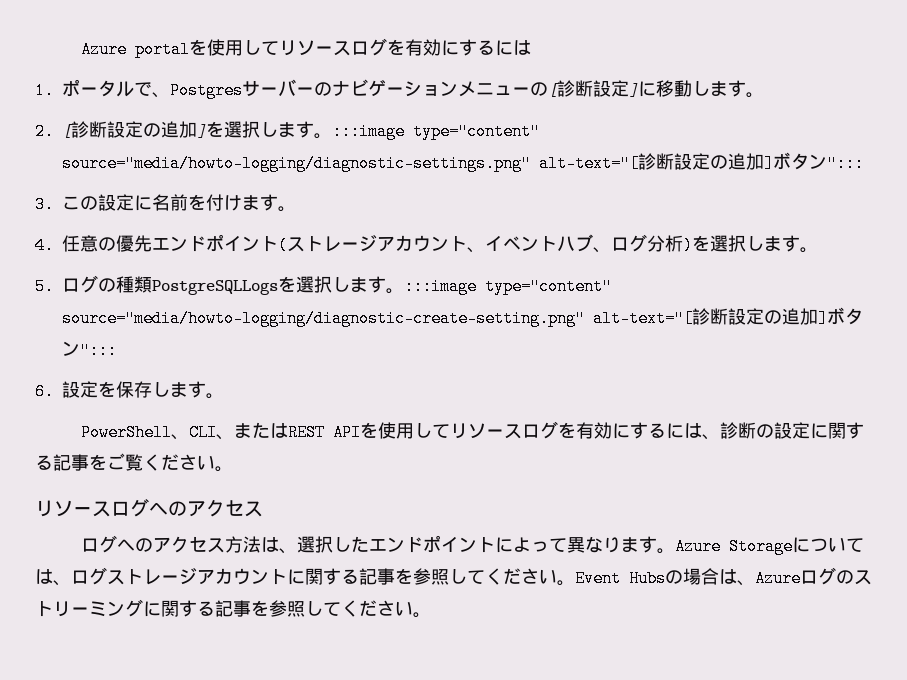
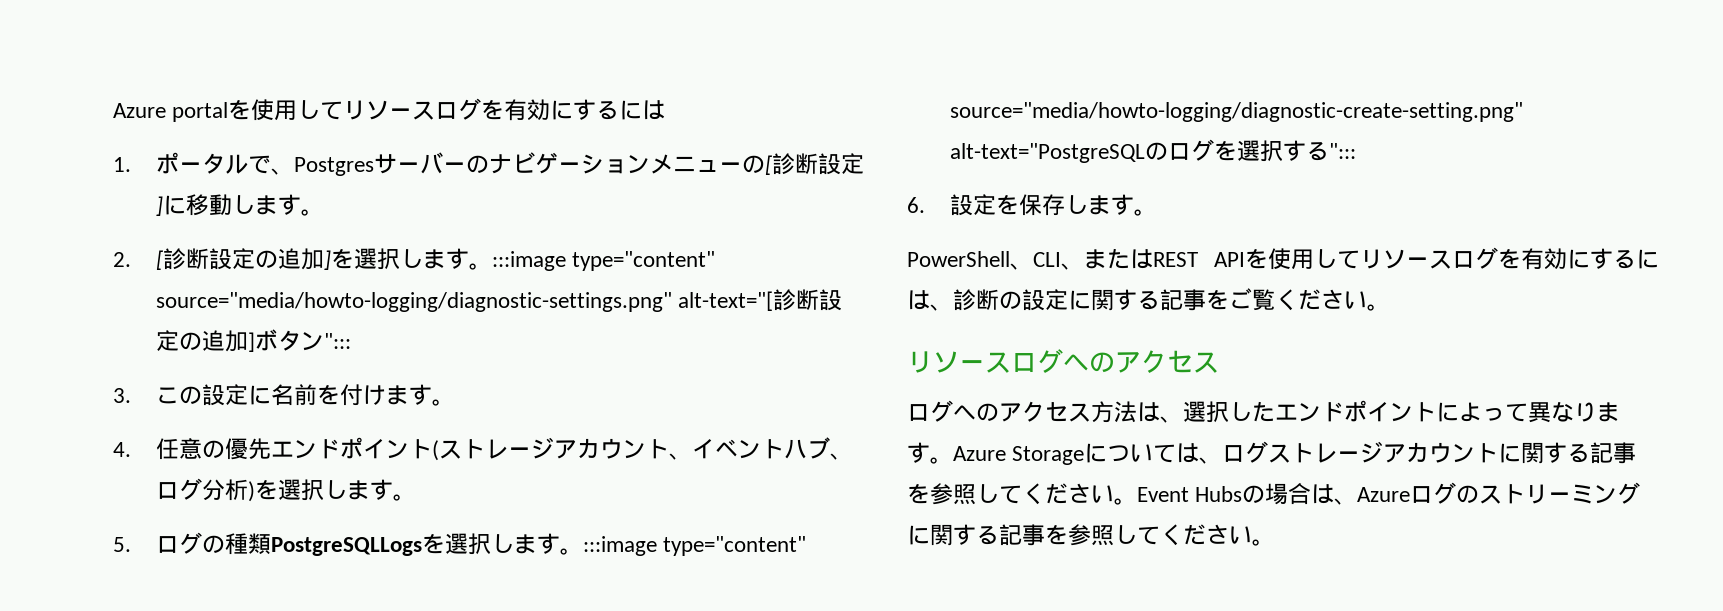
- 5.ログの種類PostgreSQLLogsを選択します。:::image type="content" source="media/howto-logging/diagnostic-create-setting.png" alt-text="[診断設定の追加]ボタン":::
+ 5.ログの種類PostgreSQLLogsを選択します。:::image type="content" source="media/howto-logging/diagnostic-create-setting.png" alt-text="PostgreSQLのログを選択する":::

